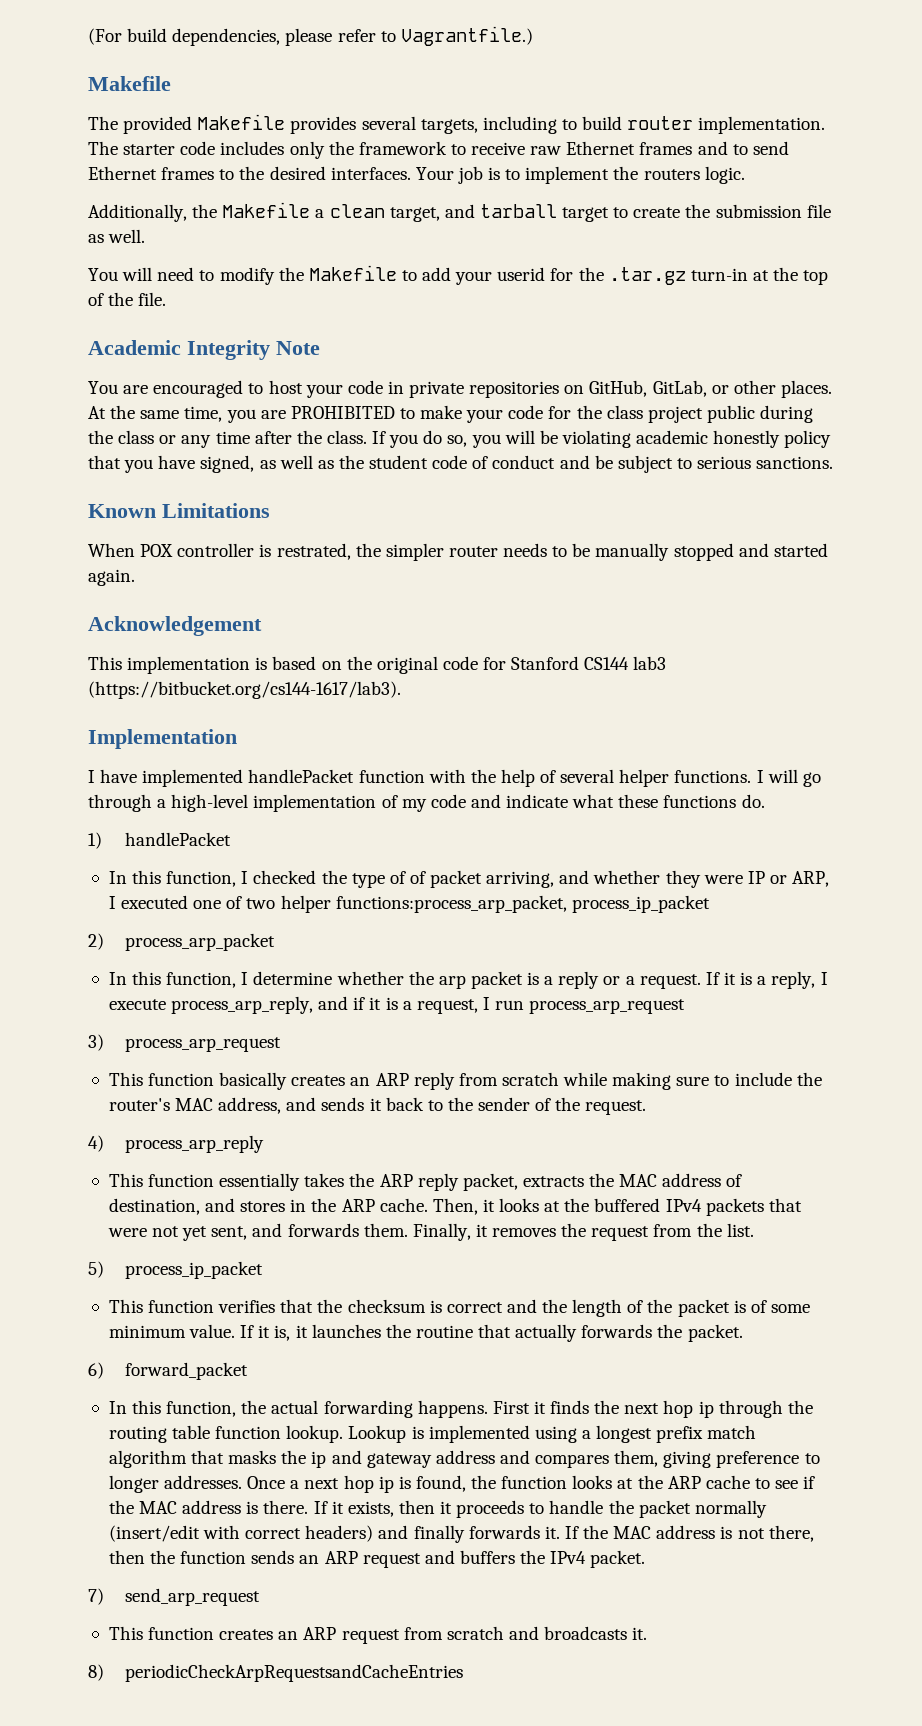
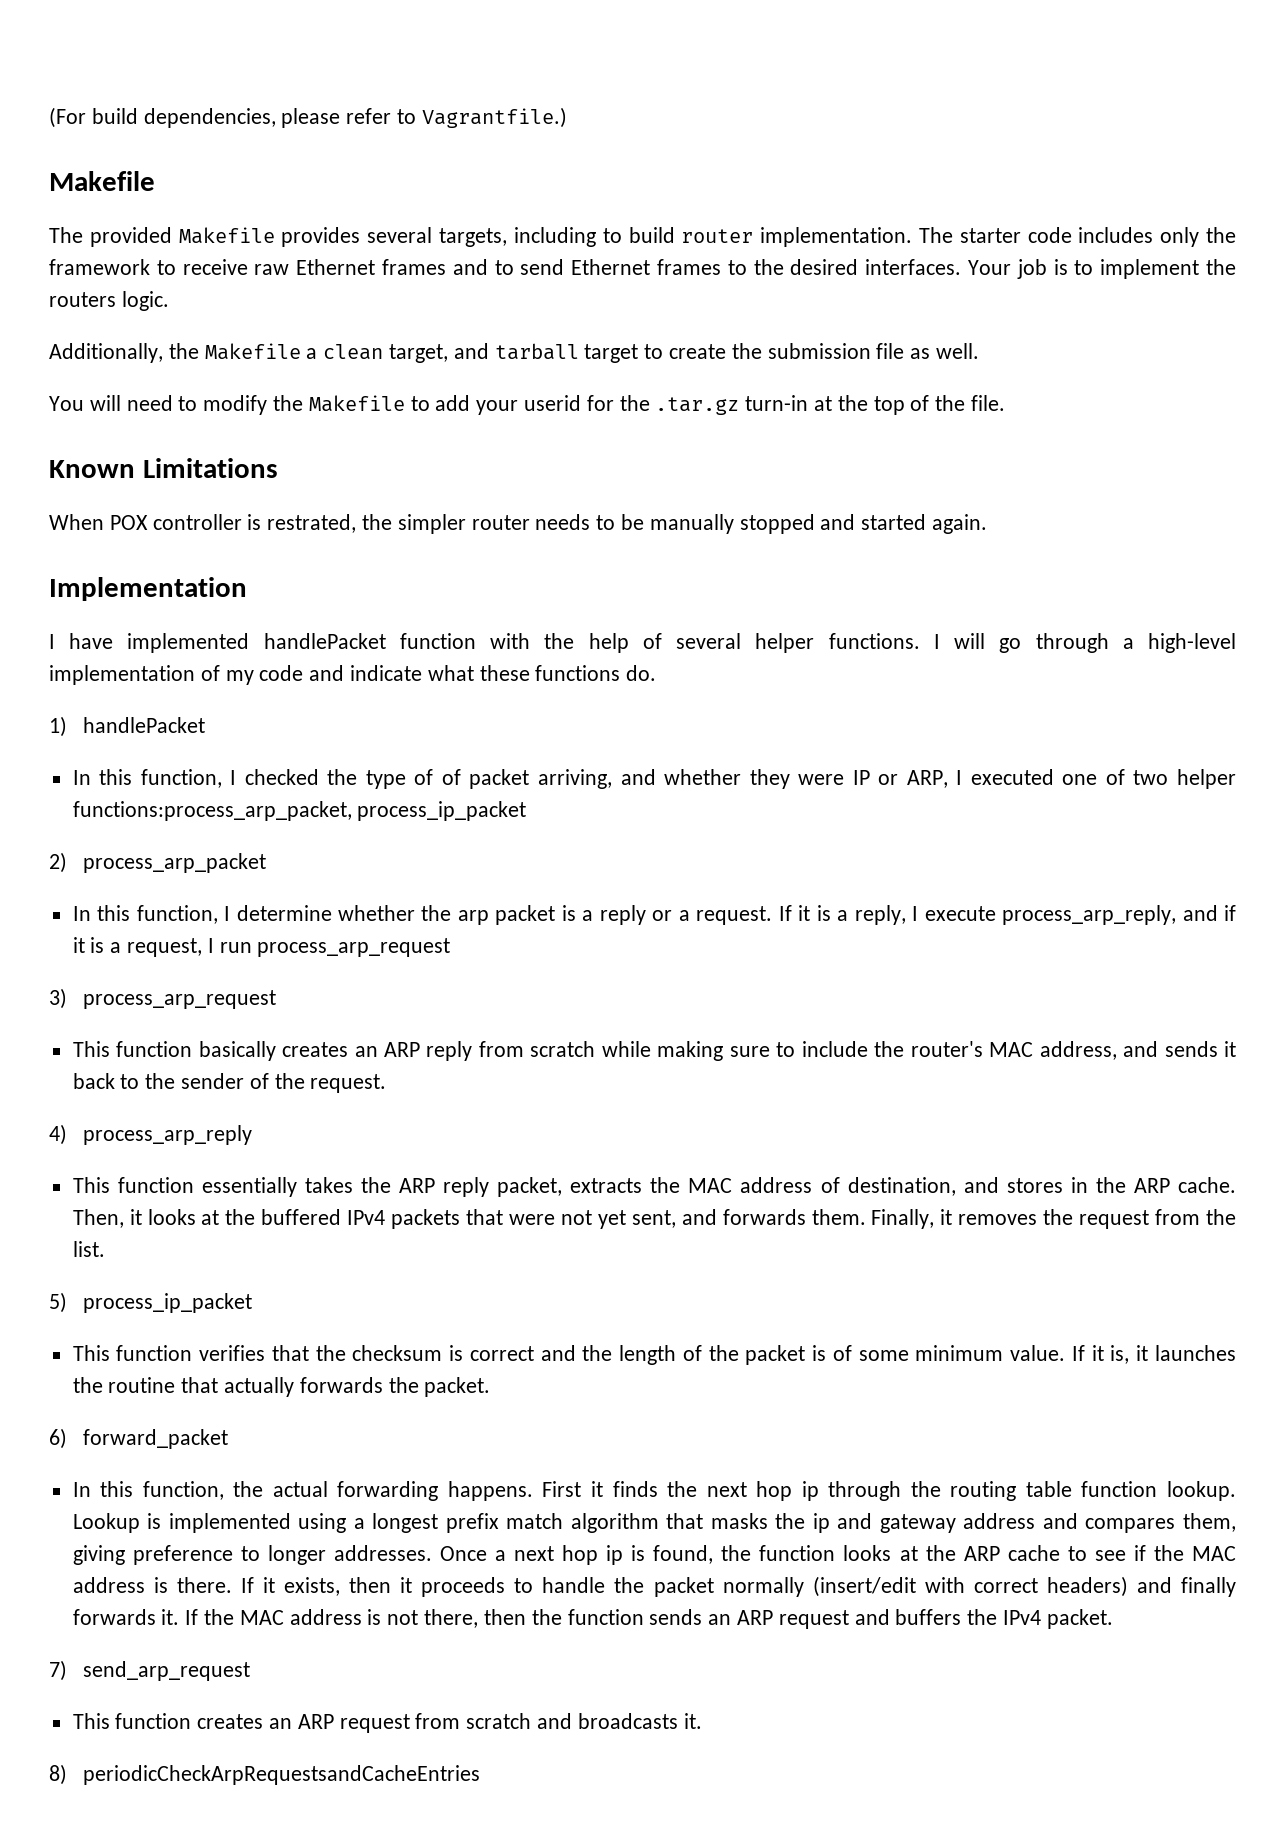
- Academic Integrity Note
- You are encouraged to host your code in private repositories on GitHub, GitLab, or other places. At the same time, you are PROHIBITED to make your code for the class project public during the class or any time after the class. If you do so, you will be violating academic honestly policy that you have signed, as well as the student code of conduct and be subject to serious sanctions.
- Acknowledgement
- This implementation is based on the original code for Stanford CS144 lab3 (https://bitbucket.org/cs144-1617/lab3).

